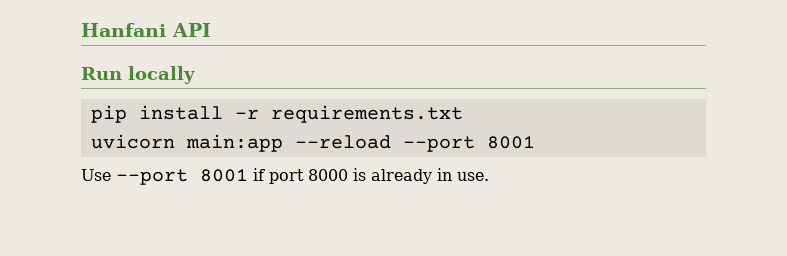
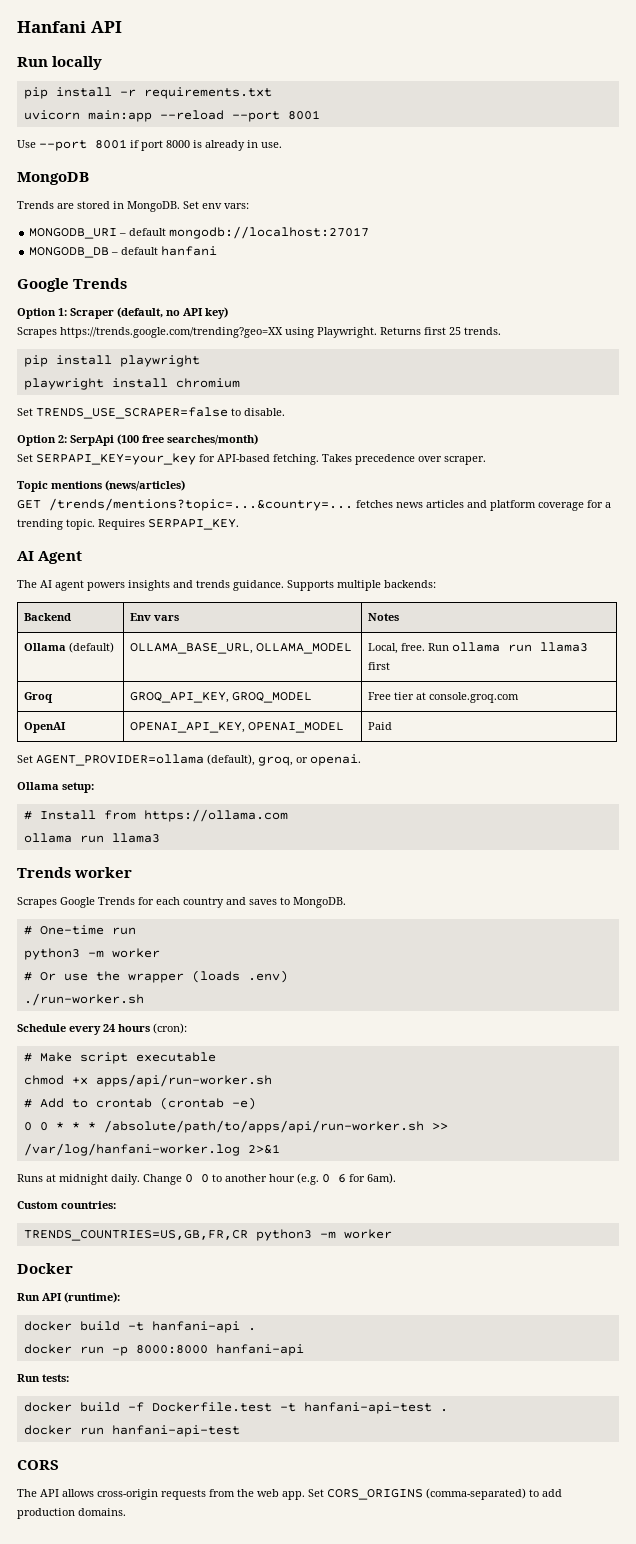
+ MongoDB
+ Trends are stored in MongoDB. Set env vars:
+ MONGODB_URI – default mongodb://localhost:27017
+ MONGODB_DB – default hanfani
+ Google Trends
+ Option 1: Scraper (default, no API key)
+ Scrapes https://trends.google.com/trending?geo=XX using Playwright. Returns first 25 trends.
+ pip install playwright
+ playwright install chromium
+ Set TRENDS_USE_SCRAPER=false to disable.
+ Option 2: SerpApi (100 free searches/month)
+ Set SERPAPI_KEY=your_key for API-based fetching. Takes precedence over scraper.
+ Topic mentions (news/articles)
+ GET /trends/mentions?topic=...&country=... fetches news articles and platform coverage for a trending topic. Requires SERPAPI_KEY.
+ AI Agent
+ The AI agent powers insights and trends guidance. Supports multiple backends:
+ Backend | Env vars | Notes
+ Ollama (default) | OLLAMA_BASE_URL, OLLAMA_MODEL | Local, free. Run ollama run llama3 first
+ Groq | GROQ_API_KEY, GROQ_MODEL | Free tier at console.groq.com
+ OpenAI | OPENAI_API_KEY, OPENAI_MODEL | Paid
+ Set AGENT_PROVIDER=ollama (default), groq, or openai.
+ Ollama setup:
+ # Install from https://ollama.com
+ ollama run llama3
+ Trends worker
+ Scrapes Google Trends for each country and saves to MongoDB.
+ # One-time run
+ python3 -m worker
+ # Or use the wrapper (loads .env)
+ ./run-worker.sh
+ Schedule every 24 hours (cron):
+ # Make script executable
+ chmod +x apps/api/run-worker.sh
+ # Add to crontab (crontab -e)
+ 0 0 * * * /absolute/path/to/apps/api/run-worker.sh >> /var/log/hanfani-worker.log 2>&1
+ Runs at midnight daily. Change 0 0 to another hour (e.g. 0 6 for 6am).
+ Custom countries:
+ TRENDS_COUNTRIES=US,GB,FR,CR python3 -m worker
+ Docker
+ Run API (runtime):
+ docker build -t hanfani-api .
+ docker run -p 8000:8000 hanfani-api
+ Run tests:
+ docker build -f Dockerfile.test -t hanfani-api-test .
+ docker run hanfani-api-test
+ CORS
+ The API allows cross-origin requests from the web app. Set CORS_ORIGINS (comma-separated) to add production domains.

